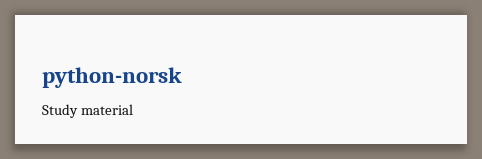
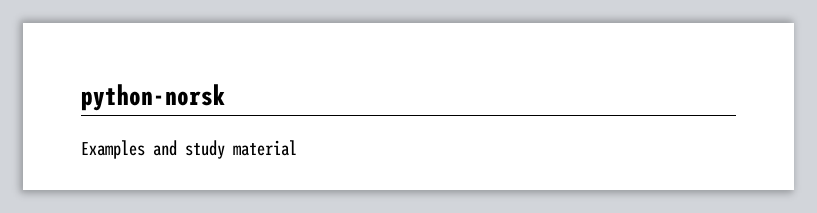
- Study material
+ Examples and study material

